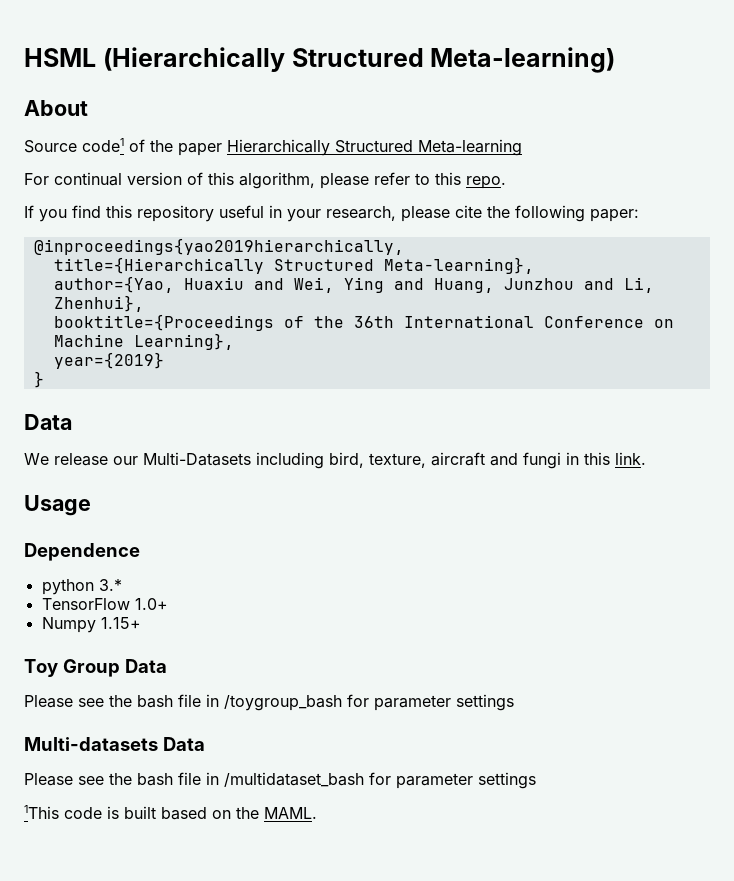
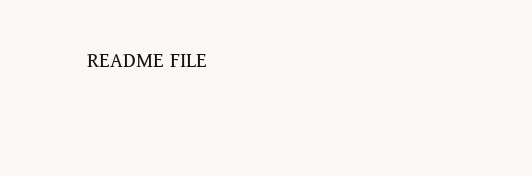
- HSML (Hierarchically Structured Meta-learning)
- About
- Source code1 of the paper Hierarchically Structured Meta-learning
- For continual version of this algorithm, please refer to this repo.
- If you find this repository useful in your research, please cite the following paper:
- @inproceedings{yao2019hierarchically,
- title={Hierarchically Structured Meta-learning},
- author={Yao, Huaxiu and Wei, Ying and Huang, Junzhou and Li, Zhenhui},
- booktitle={Proceedings of the 36th International Conference on Machine Learning},
- year={2019}
- }
- Data
- We release our Multi-Datasets including bird, texture, aircraft and fungi in this link.
- Usage
- Dependence
- python 3.*
- TensorFlow 1.0+
- Numpy 1.15+
- Toy Group Data
- Please see the bash file in /toygroup_bash for parameter settings
- Multi-datasets Data
- Please see the bash file in /multidataset_bash for parameter settings
- 1This code is built based on the MAML.
+ README FILE

